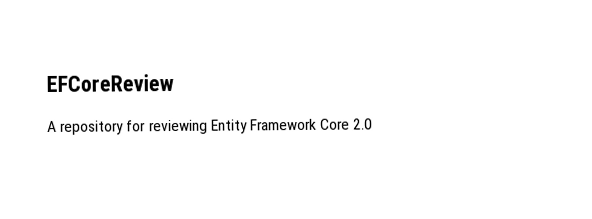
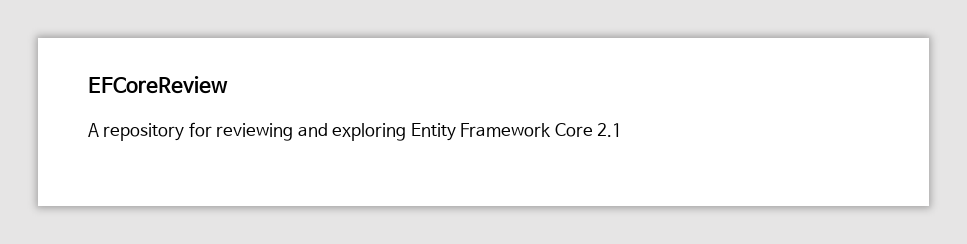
- A repository for reviewing Entity Framework Core 2.0
+ A repository for reviewing and exploring Entity Framework Core 2.1

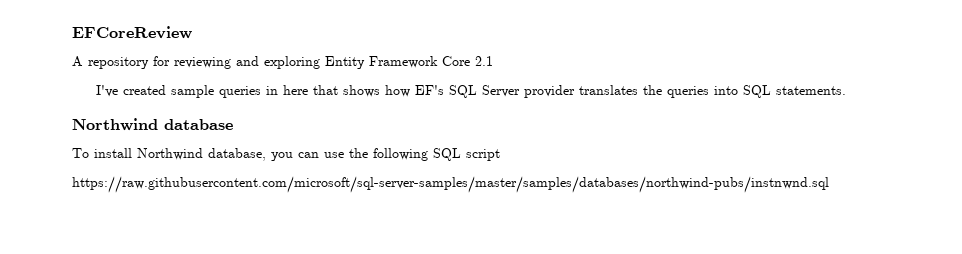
+ I've created sample queries in here that shows how EF's SQL Server provider translates the queries into SQL statements.
+ Northwind database
+ To install Northwind database, you can use the following SQL script
+ https://raw.githubusercontent.com/microsoft/sql-server-samples/master/samples/databases/northwind-pubs/instnwnd.sql

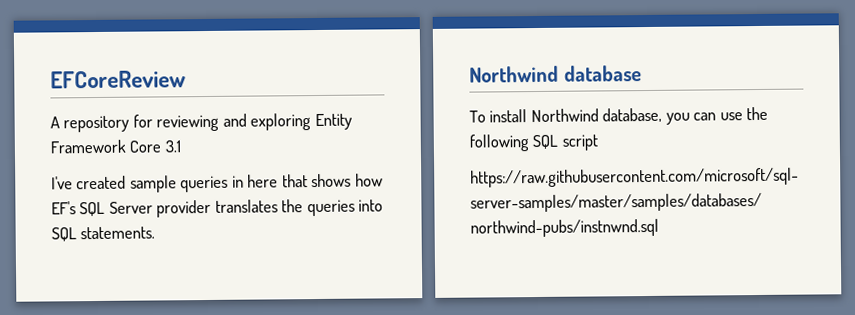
- A repository for reviewing and exploring Entity Framework Core 2.1
+ A repository for reviewing and exploring Entity Framework Core 3.1

